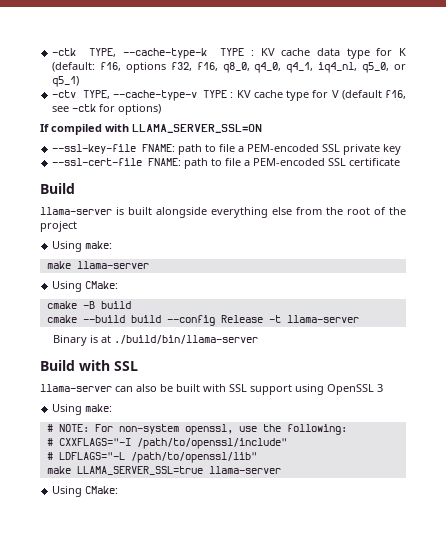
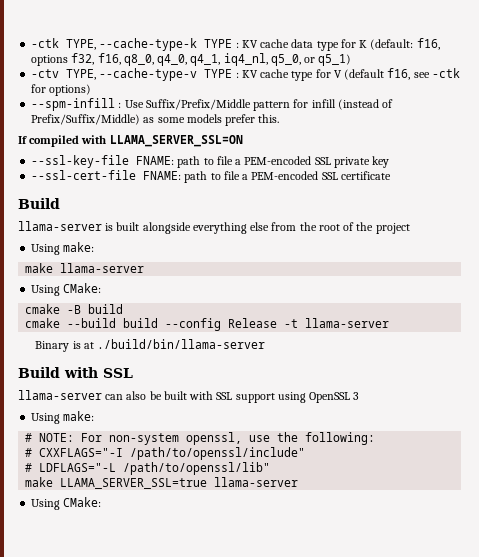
+ --spm-infill : Use Suffix/Prefix/Middle pattern for infill (instead of Prefix/Suffix/Middle) as some models prefer this.

